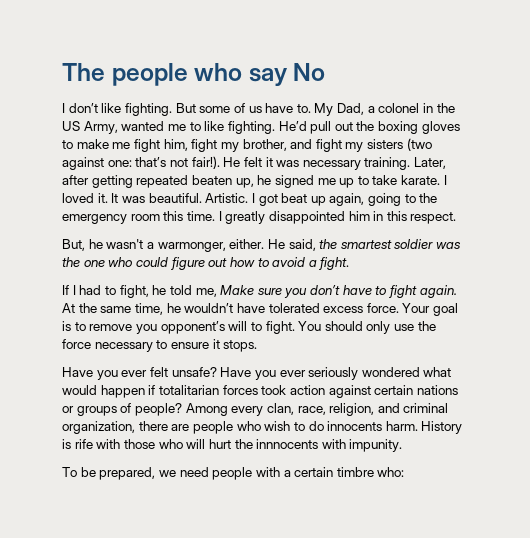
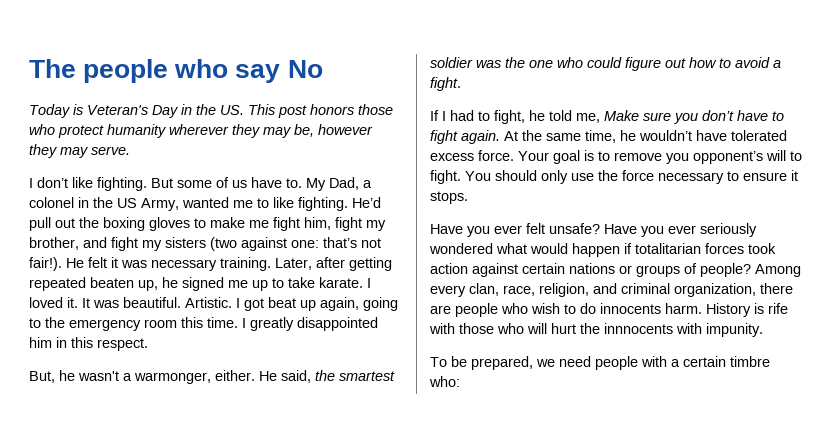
+ Today is Veteran's Day in the US. This post honors those who protect humanity wherever they may be, however they may serve.

